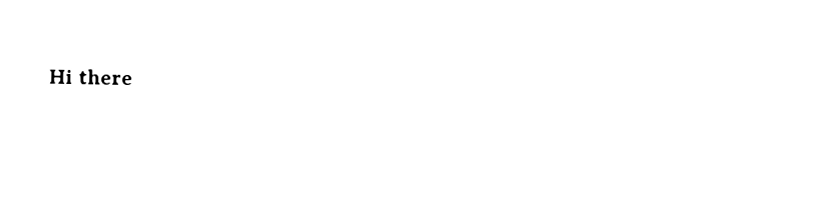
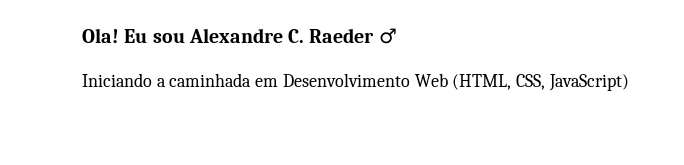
- Hi there
+ Ola! Eu sou Alexandre C. Raeder ♂
+ Iniciando a caminhada em Desenvolvimento Web (HTML, CSS, JavaScript)

